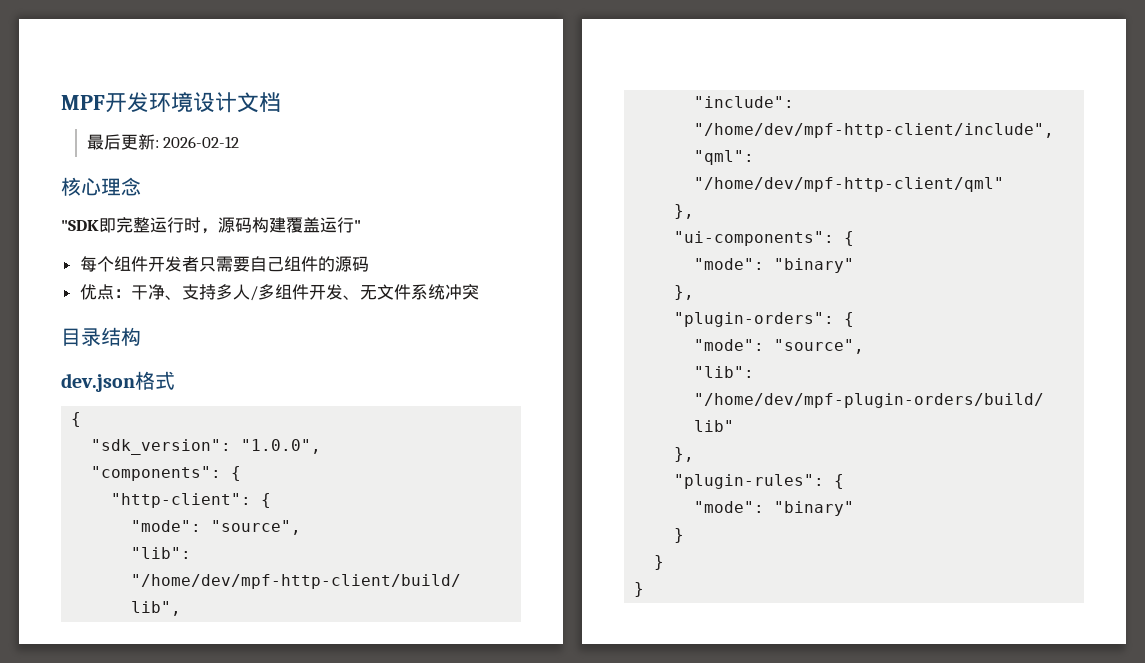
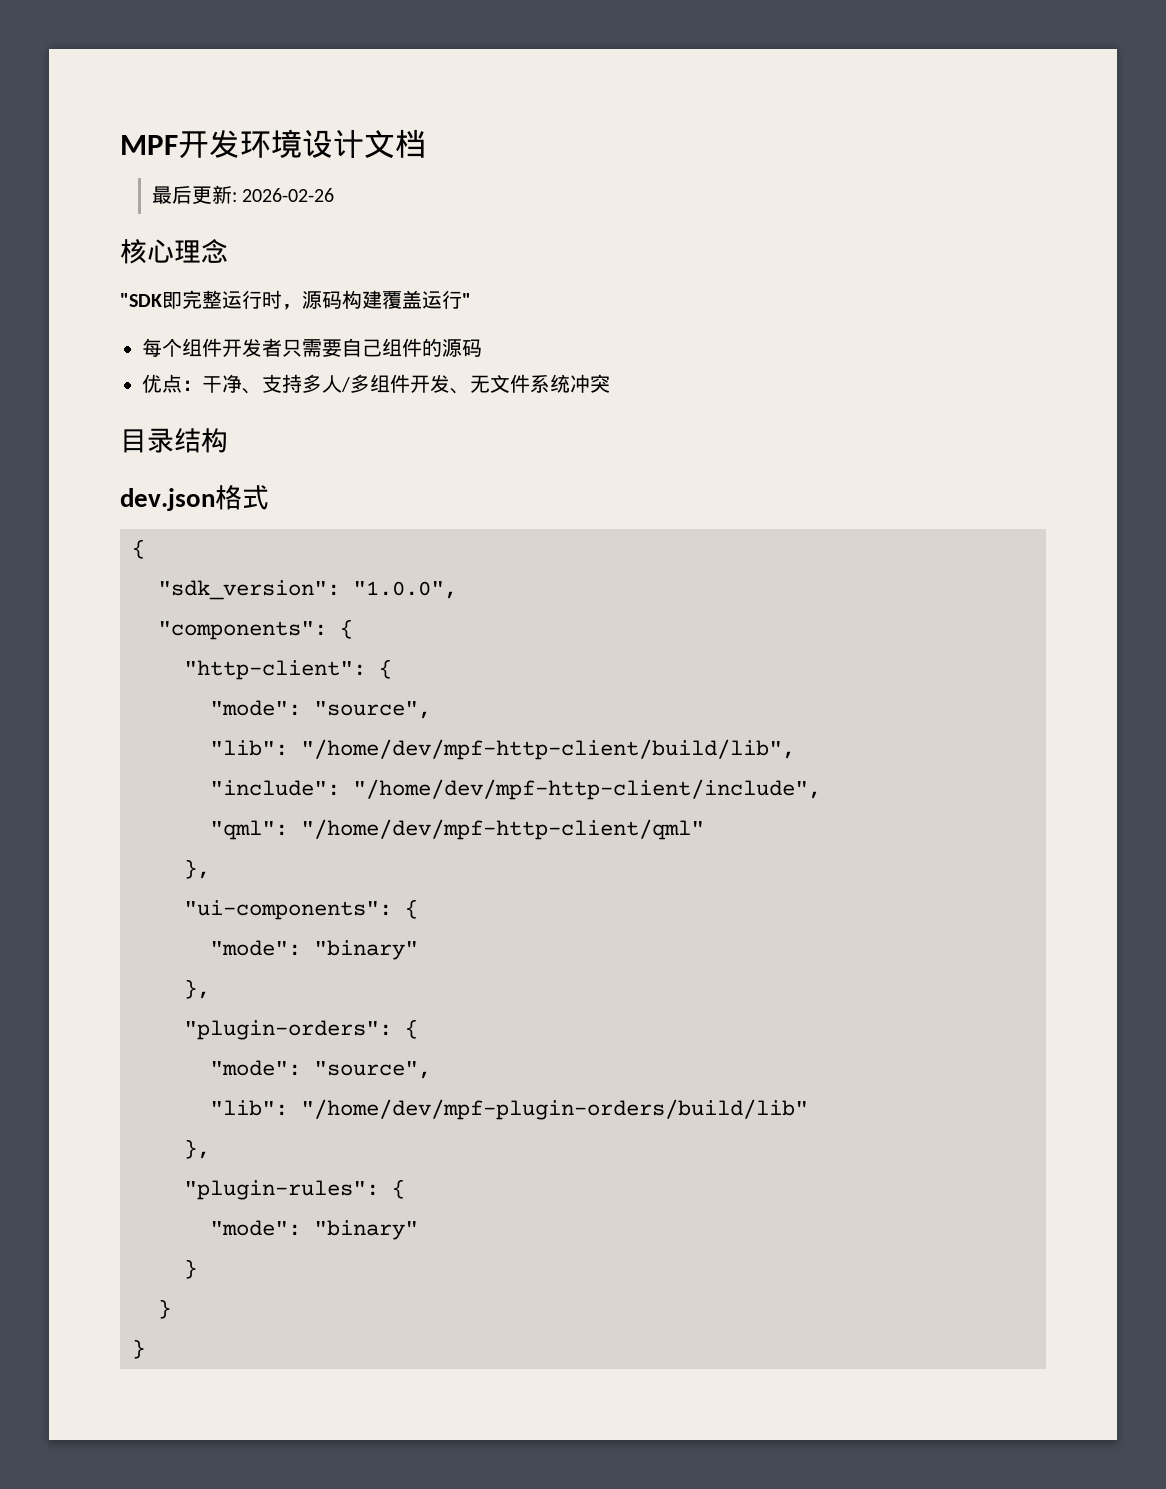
- 最后更新: 2026-02-12
+ 最后更新: 2026-02-26

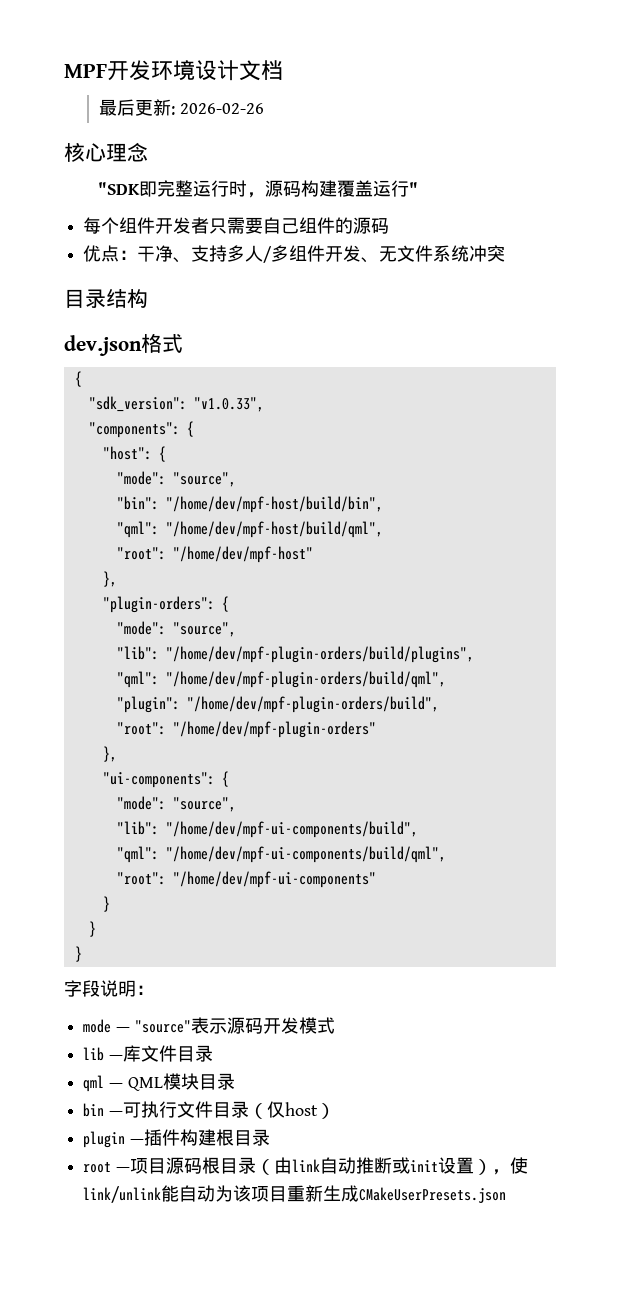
- "sdk_version": "1.0.0",
+ "sdk_version": "v1.0.33",
- "http-client": {
+ "host": {
  "mode": "source",
- "lib": "/home/dev/mpf-http-client/build/lib",
- "include": "/home/dev/mpf-http-client/include",
- "qml": "/home/dev/mpf-http-client/qml"
- },
- "ui-components": {
- "mode": "binary"
+ "bin": "/home/dev/mpf-host/build/bin",
+ "qml": "/home/dev/mpf-host/build/qml",
+ "root": "/home/dev/mpf-host"
- "lib": "/home/dev/mpf-plugin-orders/build/lib"
+ "lib": "/home/dev/mpf-plugin-orders/build/plugins",
+ "qml": "/home/dev/mpf-plugin-orders/build/qml",
+ "plugin": "/home/dev/mpf-plugin-orders/build",
+ "root": "/home/dev/mpf-plugin-orders"
  },
- "plugin-rules": {
- "mode": "binary"
+ "ui-components": {
+ "mode": "source",
+ "lib": "/home/dev/mpf-ui-components/build",
+ "qml": "/home/dev/mpf-ui-components/build/qml",
+ "root": "/home/dev/mpf-ui-components"
  }
  }
  }
+ 字段说明：
+ mode — "source"表示源码开发模式
+ lib —库文件目录
+ qml — QML模块目录
+ bin —可执行文件目录（仅host）
+ plugin —插件构建根目录
+ root —项目源码根目录（由link自动推断或init设置），使link/unlink能自动为该项目重新生成CMakeUserPresets.json

